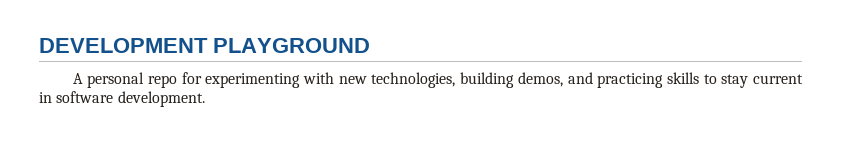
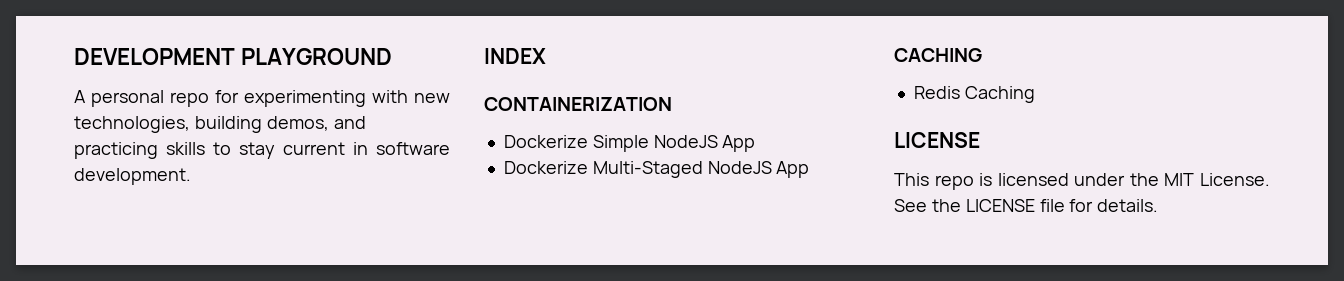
+ INDEX
+ CONTAINERIZATION
+ Dockerize Simple NodeJS App
+ Dockerize Multi-Staged NodeJS App
+ CACHING
+ Redis Caching
+ LICENSE
+ This repo is licensed under the MIT License. See the LICENSE file for details.

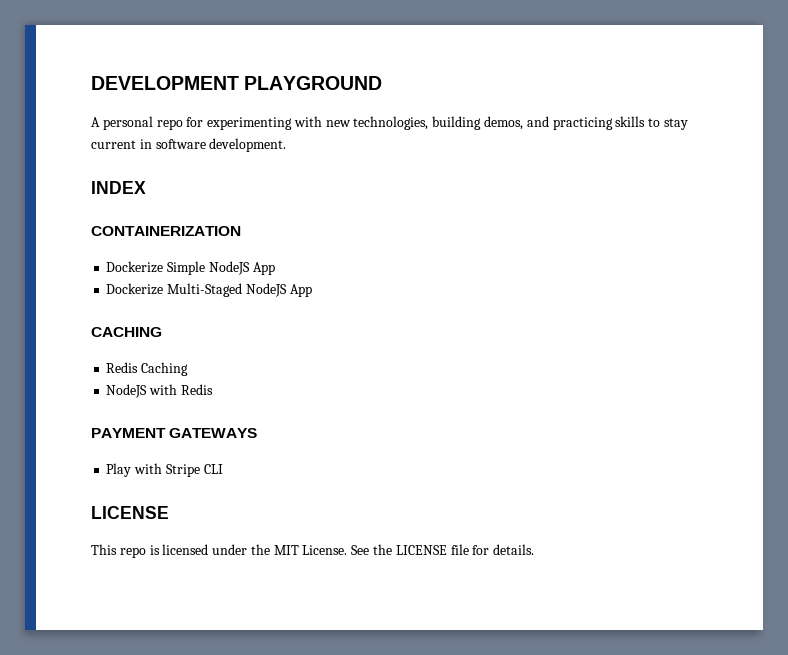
+ NodeJS with Redis
+ PAYMENT GATEWAYS
+ Play with Stripe CLI

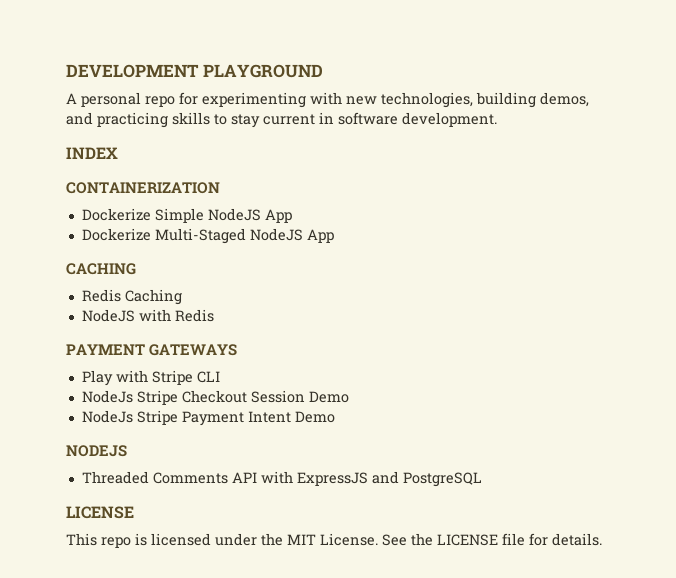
+ NodeJs Stripe Checkout Session Demo
+ NodeJs Stripe Payment Intent Demo
+ NODEJS
+ Threaded Comments API with ExpressJS and PostgreSQL

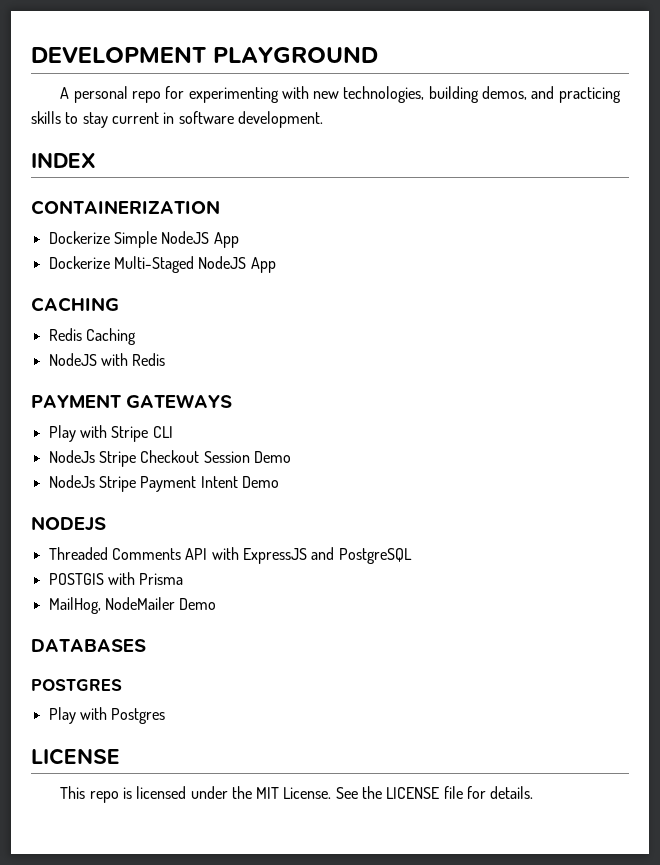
+ POSTGIS with Prisma
+ MailHog, NodeMailer Demo
+ DATABASES
+ POSTGRES
+ Play with Postgres

